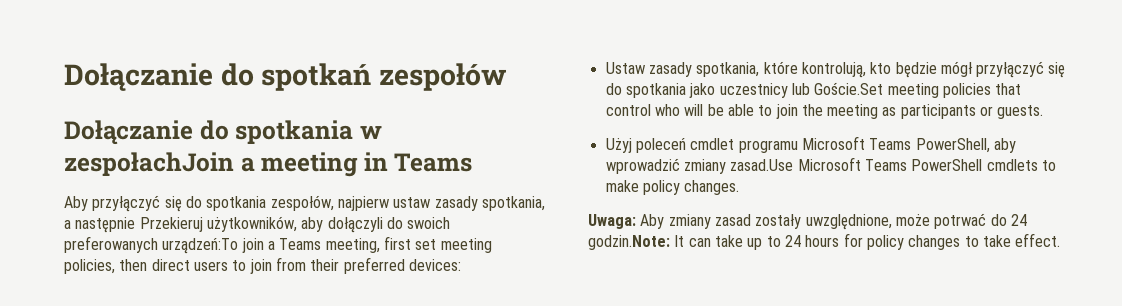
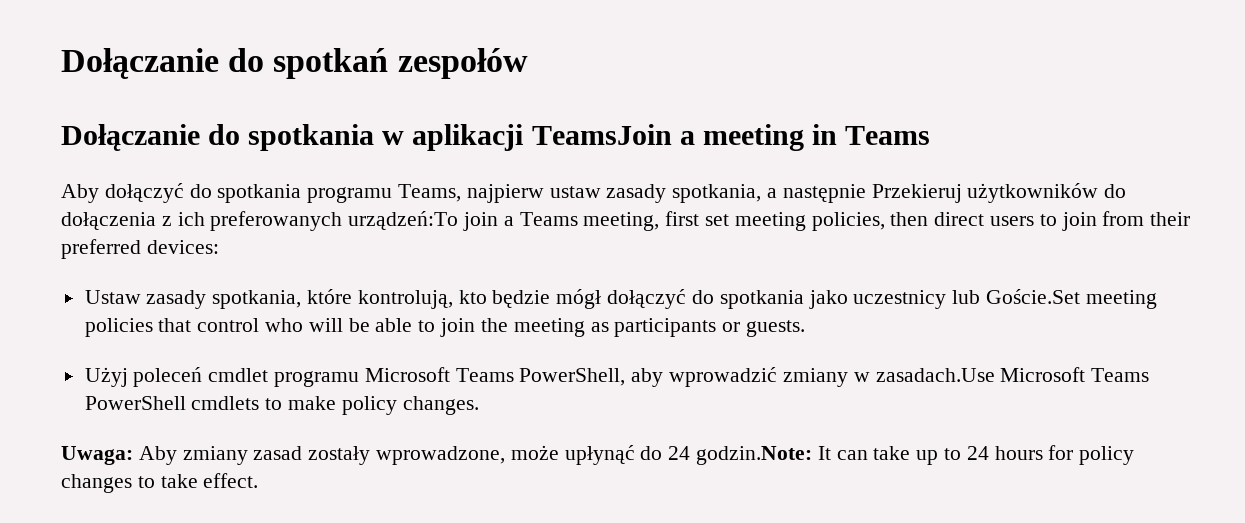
- Dołączanie do spotkania w zespołachJoin a meeting in Teams
+ Dołączanie do spotkania w aplikacji TeamsJoin a meeting in Teams
- Aby przyłączyć się do spotkania zespołów, najpierw ustaw zasady spotkania, a następnie Przekieruj użytkowników, aby dołączyli do swoich preferowanych urządzeń:To join a Teams meeting, first set meeting policies, then direct users to join from their preferred devices:
+ Aby dołączyć do spotkania programu Teams, najpierw ustaw zasady spotkania, a następnie Przekieruj użytkowników do dołączenia z ich preferowanych urządzeń:To join a Teams meeting, first set meeting policies, then direct users to join from their preferred devices:
- Ustaw zasady spotkania, które kontrolują, kto będzie mógł przyłączyć się do spotkania jako uczestnicy lub Goście.Set meeting policies that control who will be able to join the meeting as participants or guests.
+ Ustaw zasady spotkania, które kontrolują, kto będzie mógł dołączyć do spotkania jako uczestnicy lub Goście.Set meeting policies that control who will be able to join the meeting as participants or guests.
- Użyj poleceń cmdlet programu Microsoft Teams PowerShell, aby wprowadzić zmiany zasad.Use Microsoft Teams PowerShell cmdlets to make policy changes.
+ Użyj poleceń cmdlet programu Microsoft Teams PowerShell, aby wprowadzić zmiany w zasadach.Use Microsoft Teams PowerShell cmdlets to make policy changes.
- Uwaga: Aby zmiany zasad zostały uwzględnione, może potrwać do 24 godzin.Note: It can take up to 24 hours for policy changes to take effect.
+ Uwaga: Aby zmiany zasad zostały wprowadzone, może upłynąć do 24 godzin.Note: It can take up to 24 hours for policy changes to take effect.

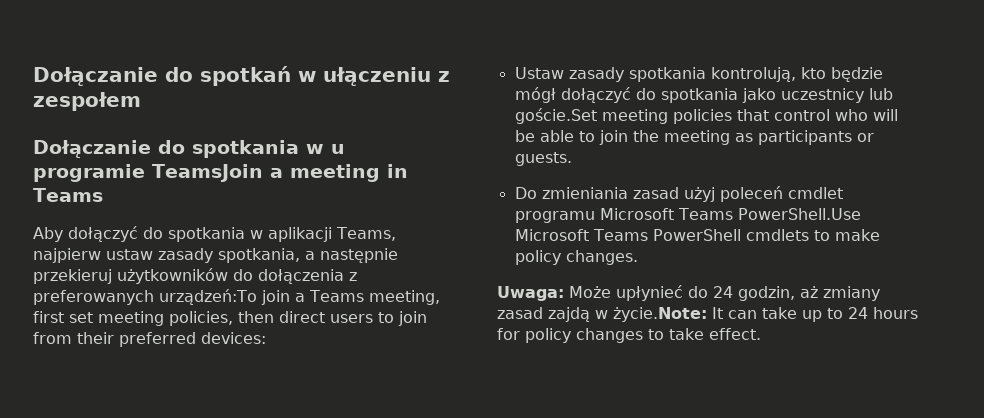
- Dołączanie do spotkań zespołów
+ Dołączanie do spotkań w ułączeniu z zespołem
- Dołączanie do spotkania w aplikacji TeamsJoin a meeting in Teams
+ Dołączanie do spotkania w u programie TeamsJoin a meeting in Teams
- Aby dołączyć do spotkania programu Teams, najpierw ustaw zasady spotkania, a następnie Przekieruj użytkowników do dołączenia z ich preferowanych urządzeń:To join a Teams meeting, first set meeting policies, then direct users to join from their preferred devices:
+ Aby dołączyć do spotkania w aplikacji Teams, najpierw ustaw zasady spotkania, a następnie przekieruj użytkowników do dołączenia z preferowanych urządzeń:To join a Teams meeting, first set meeting policies, then direct users to join from their preferred devices:
- Ustaw zasady spotkania, które kontrolują, kto będzie mógł dołączyć do spotkania jako uczestnicy lub Goście.Set meeting policies that control who will be able to join the meeting as participants or guests.
+ Ustaw zasady spotkania kontrolują, kto będzie mógł dołączyć do spotkania jako uczestnicy lub goście.Set meeting policies that control who will be able to join the meeting as participants or guests.
- Użyj poleceń cmdlet programu Microsoft Teams PowerShell, aby wprowadzić zmiany w zasadach.Use Microsoft Teams PowerShell cmdlets to make policy changes.
+ Do zmieniania zasad użyj poleceń cmdlet programu Microsoft Teams PowerShell.Use Microsoft Teams PowerShell cmdlets to make policy changes.
- Uwaga: Aby zmiany zasad zostały wprowadzone, może upłynąć do 24 godzin.Note: It can take up to 24 hours for policy changes to take effect.
+ Uwaga: Może upłynieć do 24 godzin, aż zmiany zasad zajdą w życie.Note: It can take up to 24 hours for policy changes to take effect.

